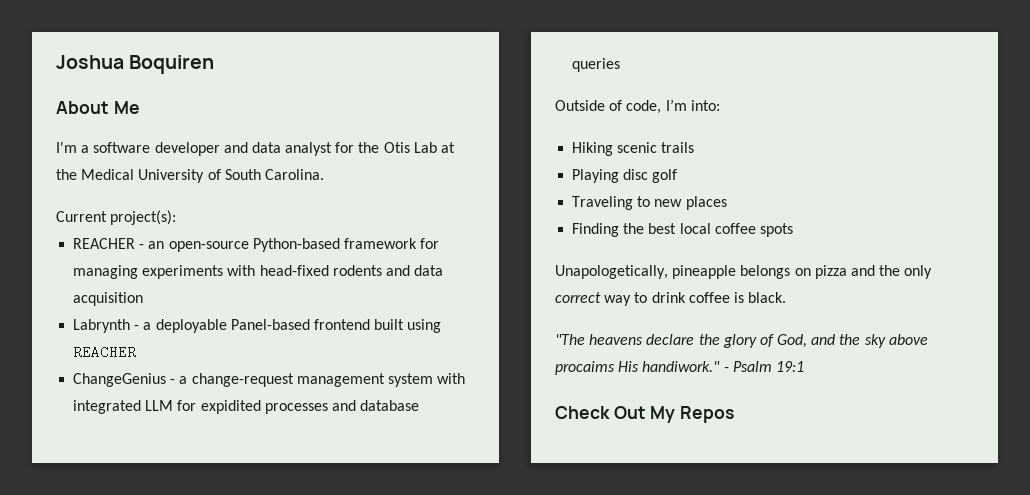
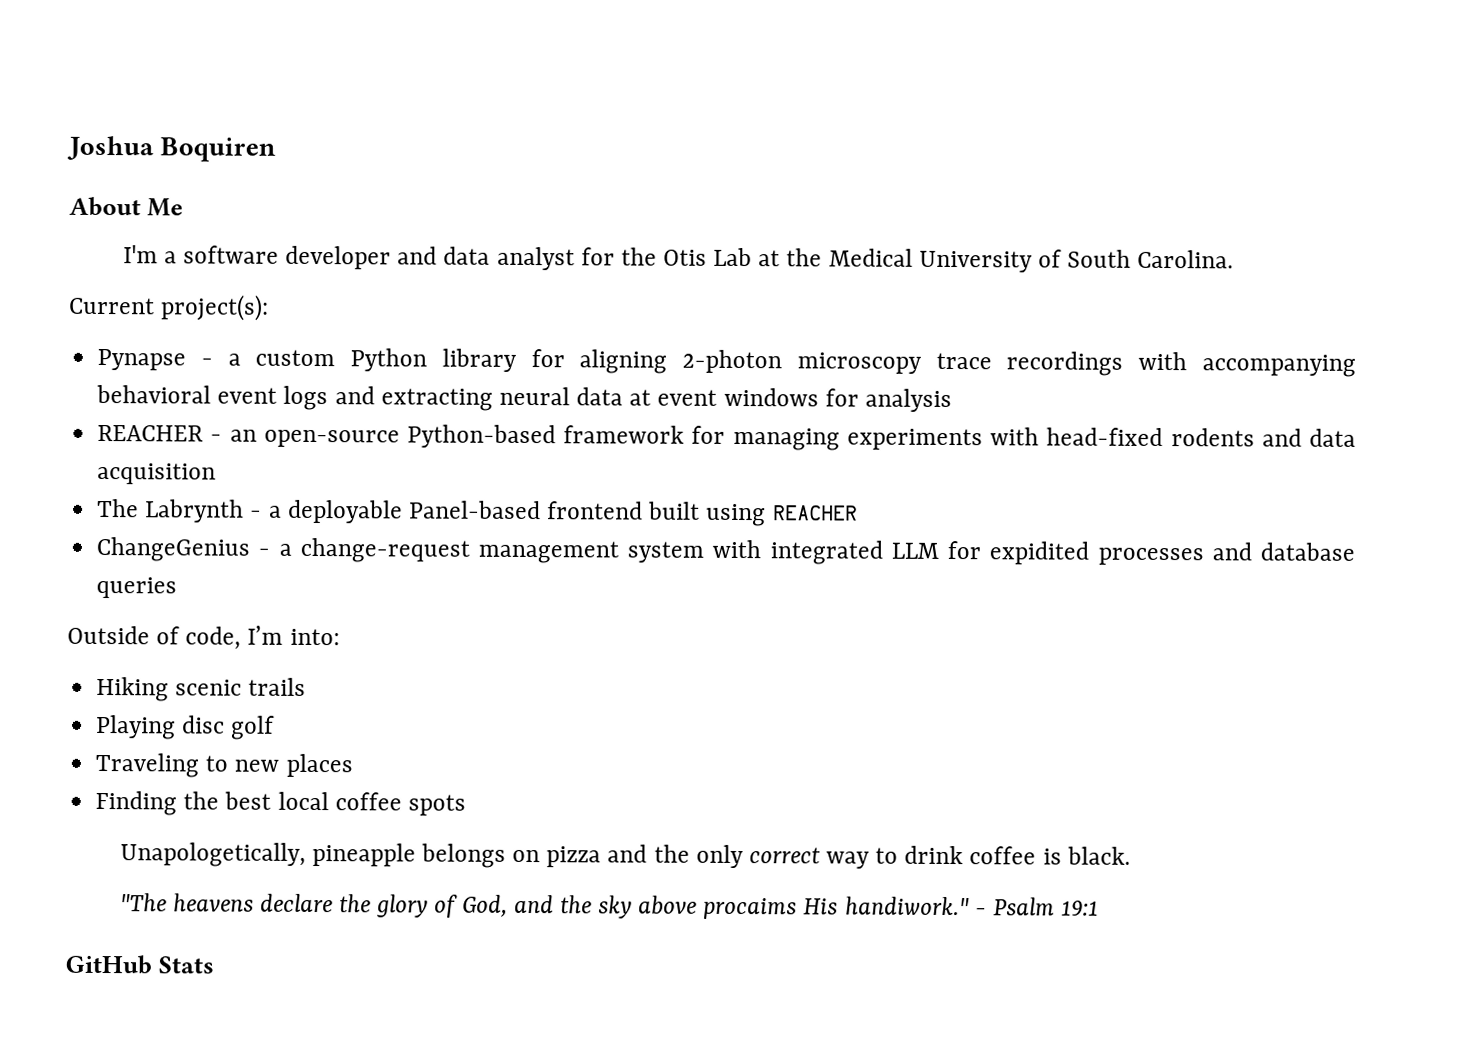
+ Pynapse - a custom Python library for aligning 2-photon microscopy trace recordings with accompanying behavioral event logs and extracting neural data at event windows for analysis
- Labrynth - a deployable Panel-based frontend built using REACHER
+ The Labrynth - a deployable Panel-based frontend built using REACHER
- Check Out My Repos
+ GitHub Stats

